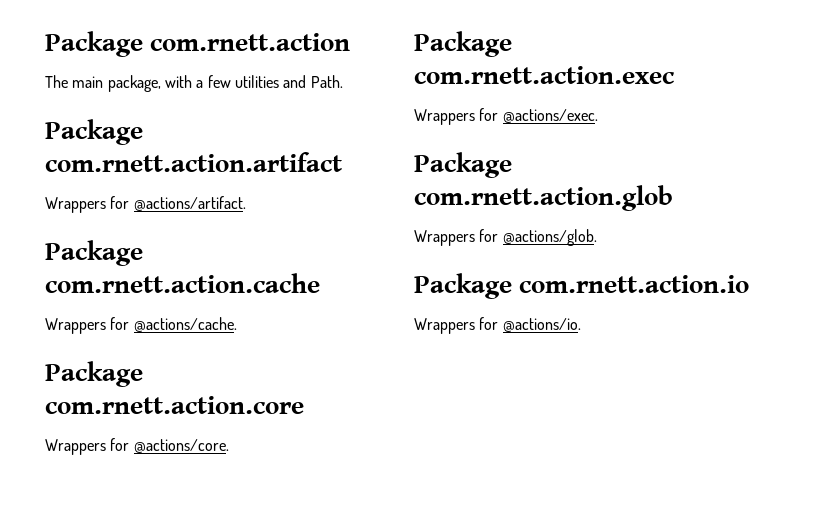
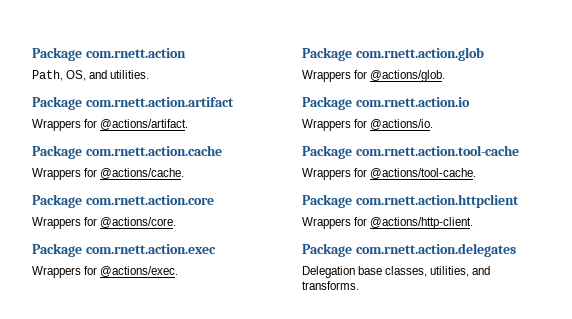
- The main package, with a few utilities and Path.
+ Path, OS, and utilities.
+ Package com.rnett.action.tool-cache
+ Wrappers for @actions/tool-cache.
+ Package com.rnett.action.httpclient
+ Wrappers for @actions/http-client.
+ Package com.rnett.action.delegates
+ Delegation base classes, utilities, and transforms.

